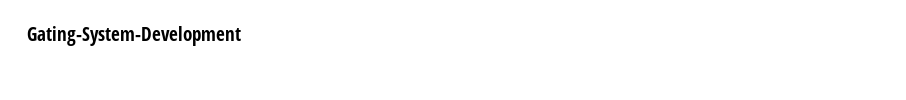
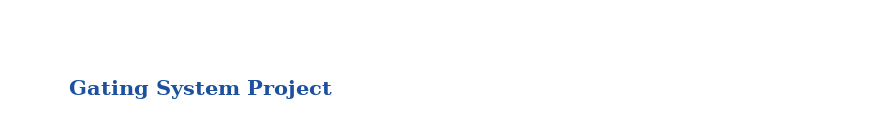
- Gating-System-Development
+ Gating System Project

